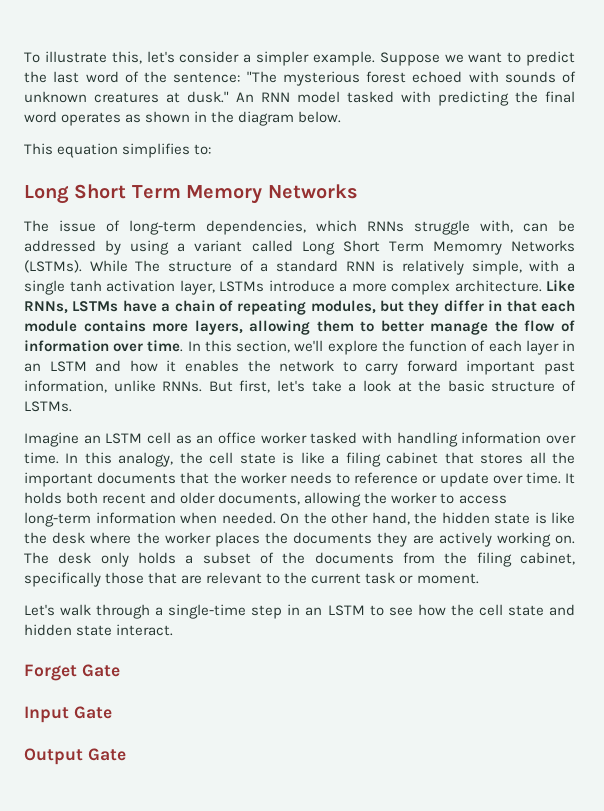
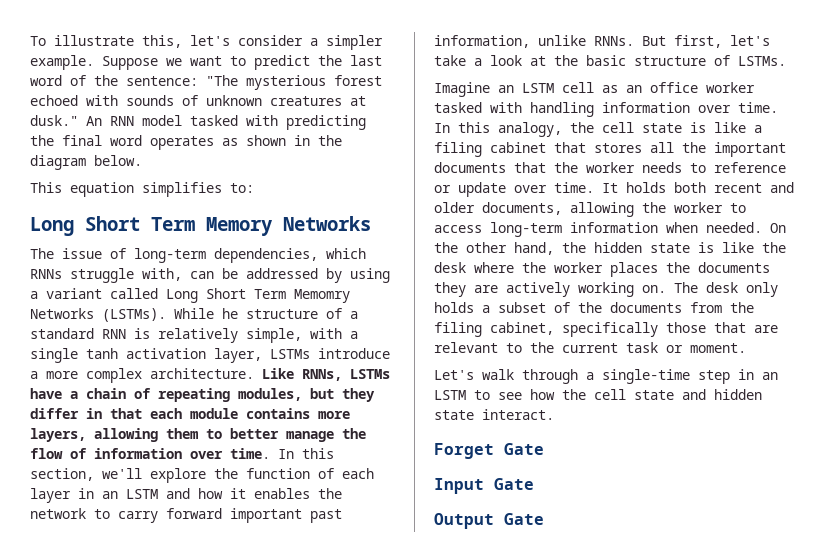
- While The structure of a standard RNN is relatively simple, with a single tanh activation layer, LSTMs introduce a more complex architecture.
+ While he structure of a standard RNN is relatively simple, with a single tanh activation layer, LSTMs introduce a more complex architecture.

